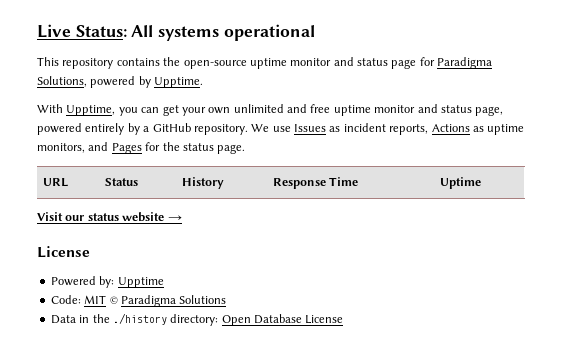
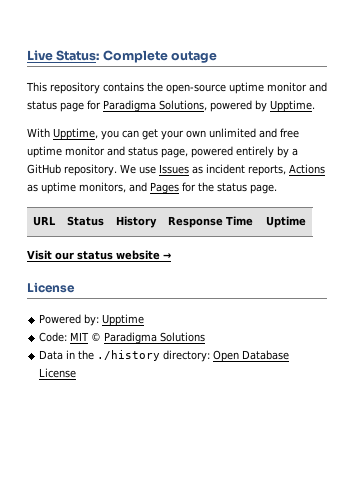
- Live Status: All systems operational
+ Live Status: Complete outage

